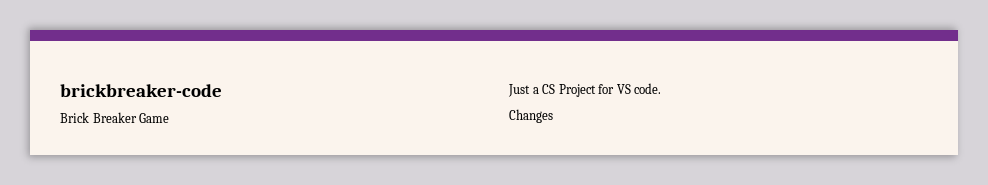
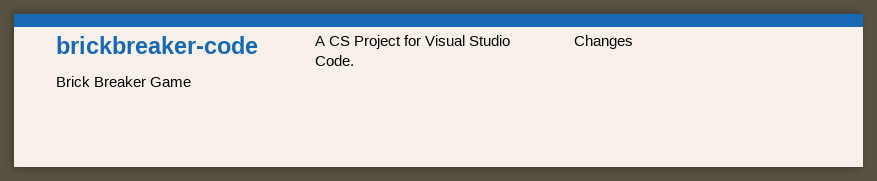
- Just a CS Project for VS code.
+ A CS Project for Visual Studio Code.

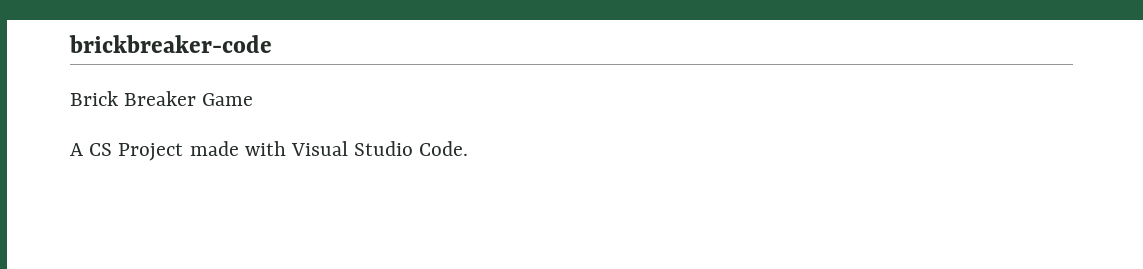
- A CS Project for Visual Studio Code.
+ A CS Project made with Visual Studio Code.
- Changes

